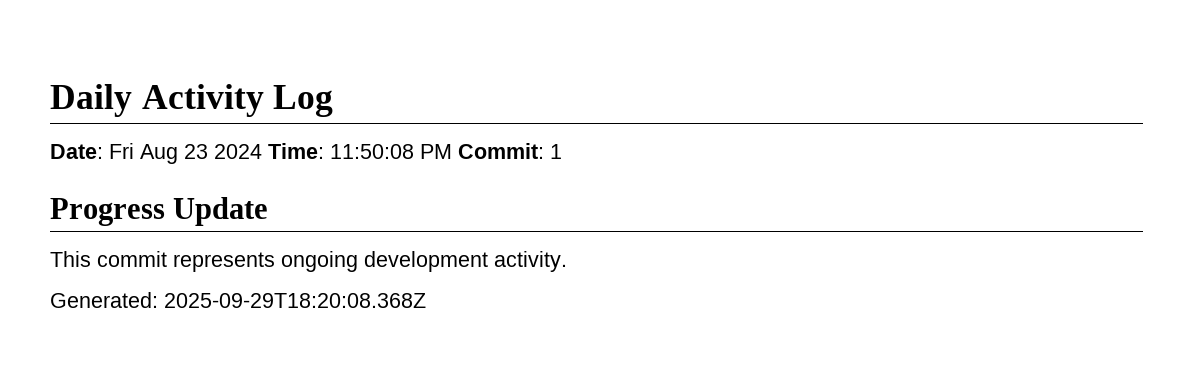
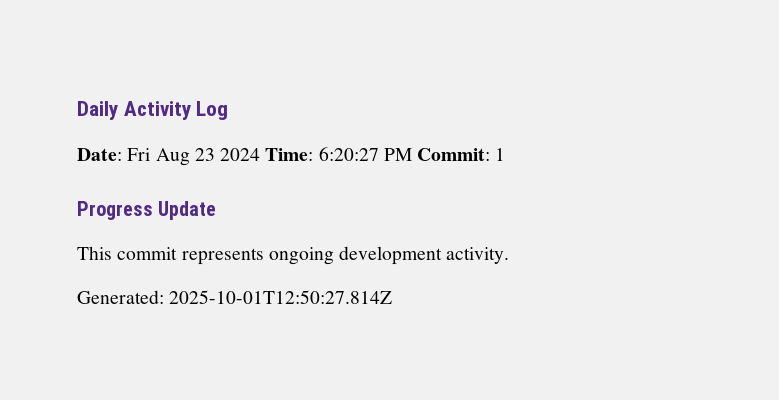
- Date: Fri Aug 23 2024 Time: 11:50:08 PM Commit: 1
+ Date: Fri Aug 23 2024 Time: 6:20:27 PM Commit: 1
- Generated: 2025-09-29T18:20:08.368Z
+ Generated: 2025-10-01T12:50:27.814Z

